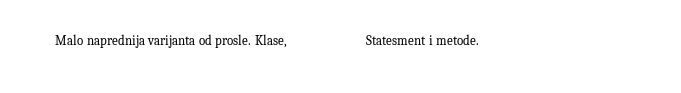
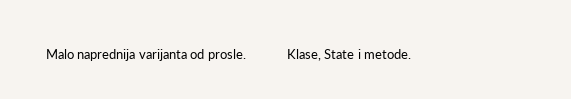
- Klase, Statesment i metode.
+ Klase, State i metode.

